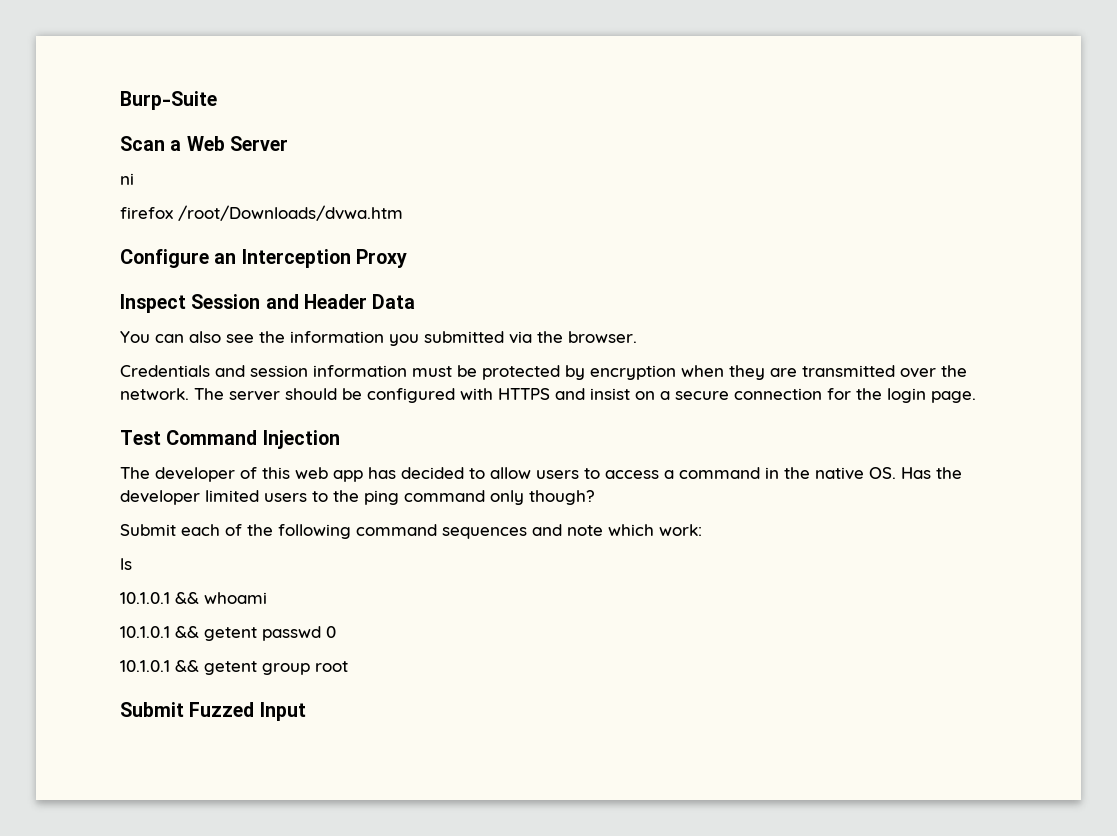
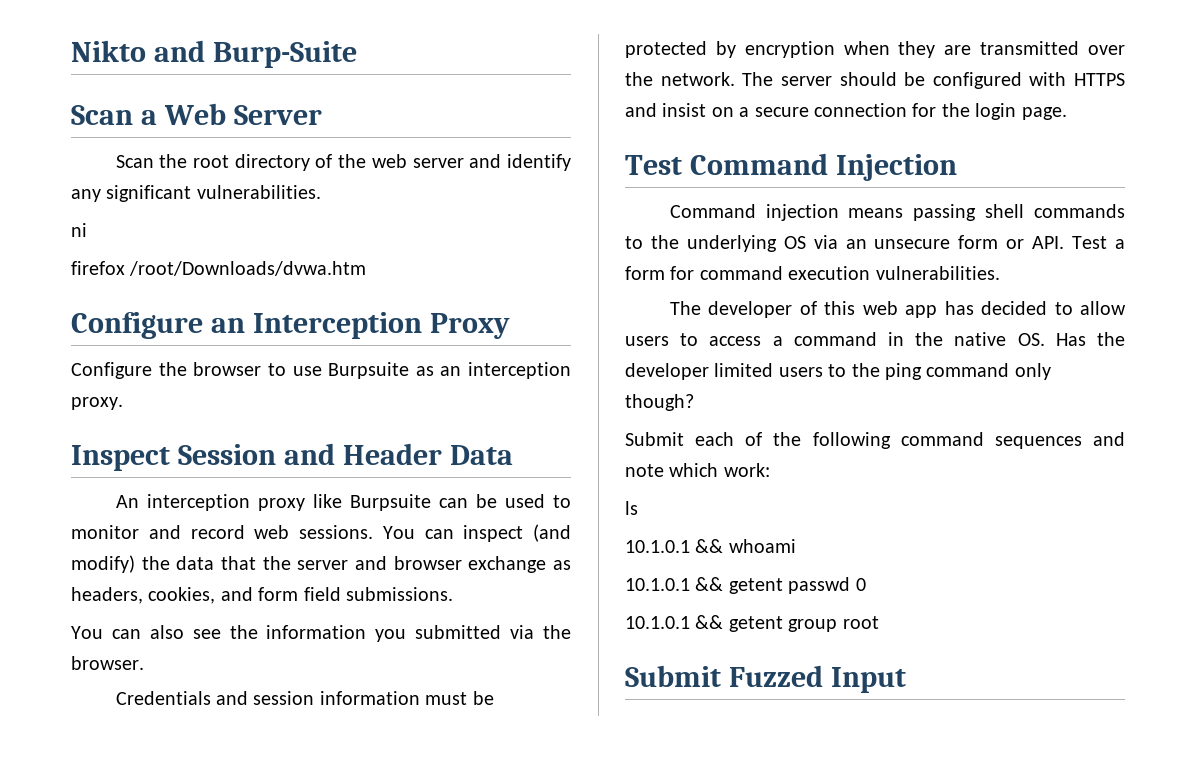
- Burp-Suite
+ Nikto and Burp-Suite
+ Scan the root directory of the web server and identify any significant vulnerabilities.
+ Configure the browser to use Burpsuite as an interception proxy.
+ An interception proxy like Burpsuite can be used to monitor and record web sessions. You can inspect (and modify) the data that the server and browser exchange as headers, cookies, and form field submissions.
+ Command injection means passing shell commands to the underlying OS via an unsecure form or API. Test a form for command execution vulnerabilities.

